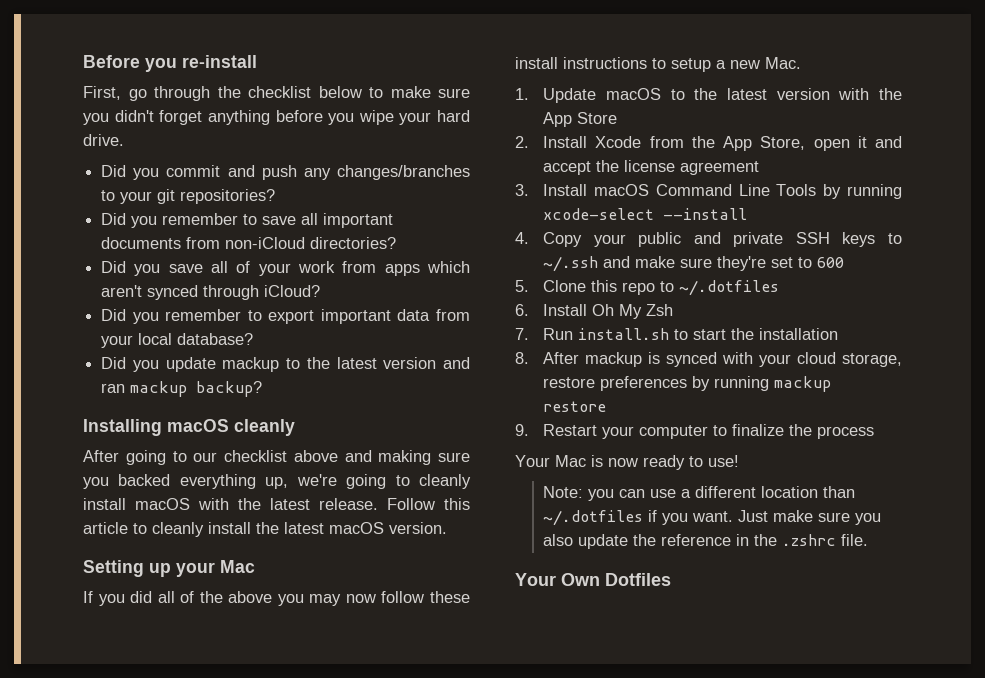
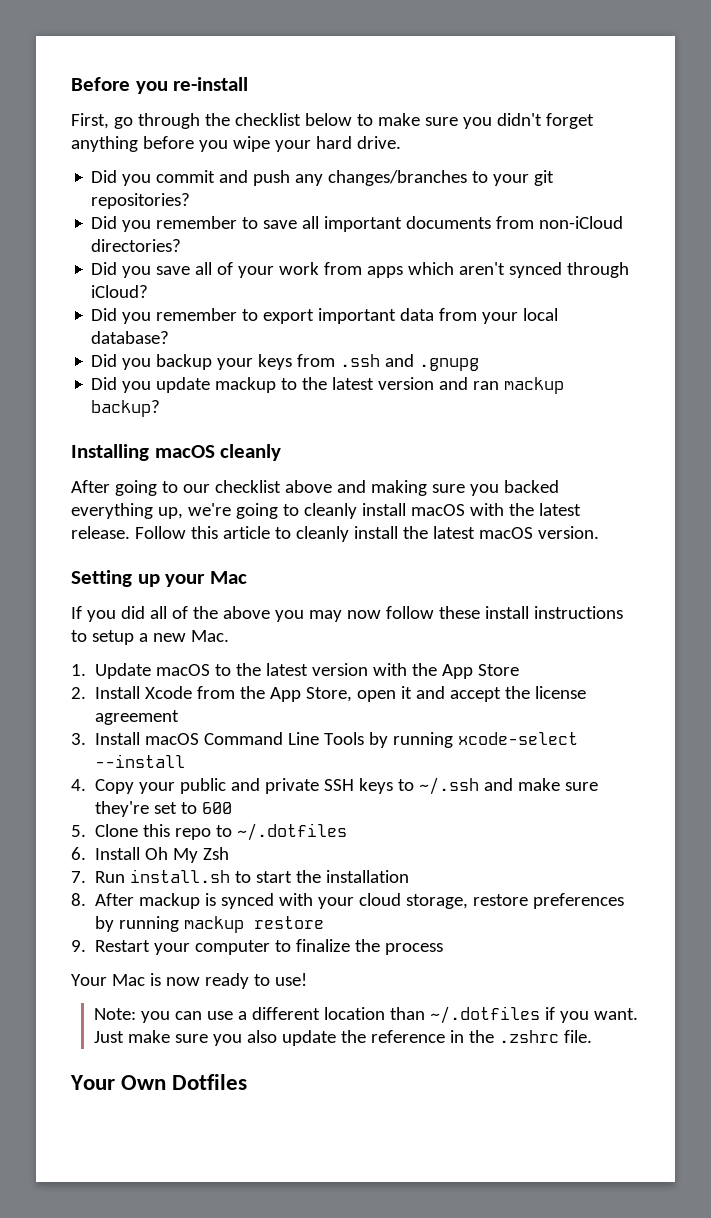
+ Did you backup your keys from .ssh and .gnupg

